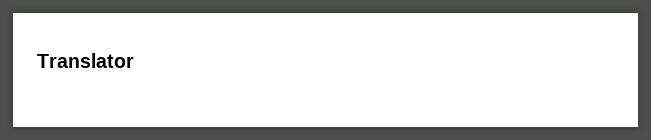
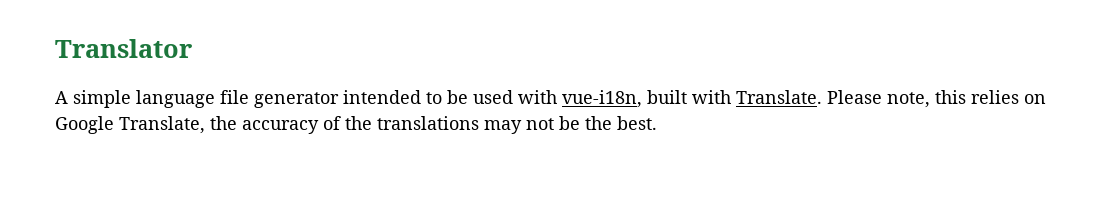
+ A simple language file generator intended to be used with vue-i18n, built with Translate. Please note, this relies on Google Translate, the accuracy of the translations may not be the best.

